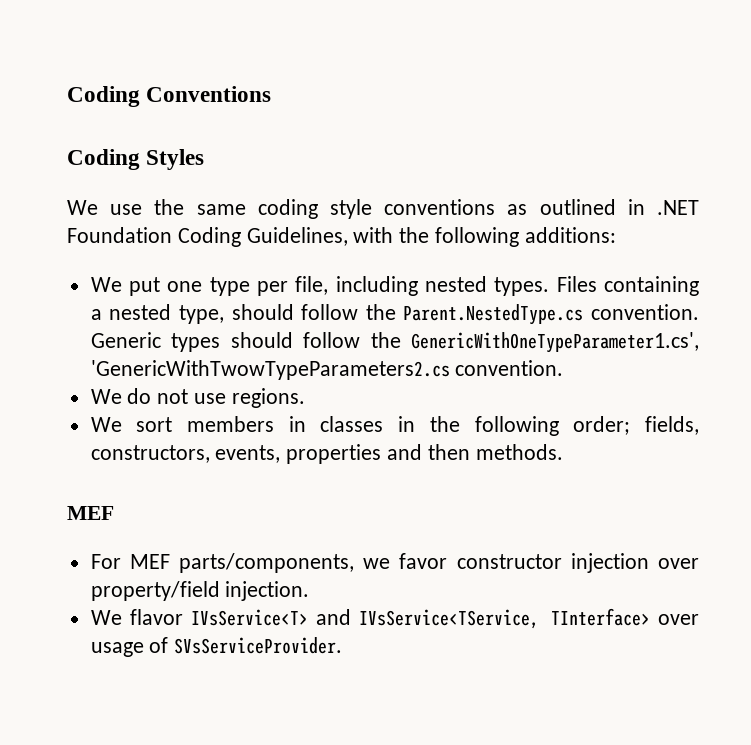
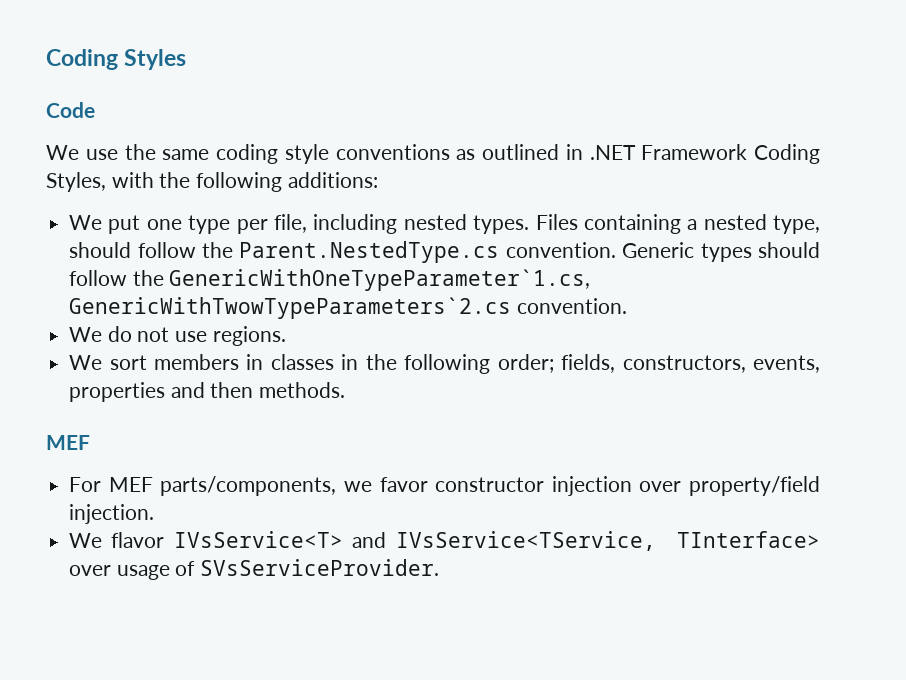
- Coding Conventions
+ Code
- We use the same coding style conventions as outlined in .NET Foundation Coding Guidelines, with the following additions:
+ We use the same coding style conventions as outlined in .NET Framework Coding Styles, with the following additions:
- Generic types should follow the GenericWithOneTypeParameter1.cs', 'GenericWithTwowTypeParameters2.cs convention.
+ Generic types should follow the GenericWithOneTypeParameter`1.cs, GenericWithTwowTypeParameters`2.cs convention.

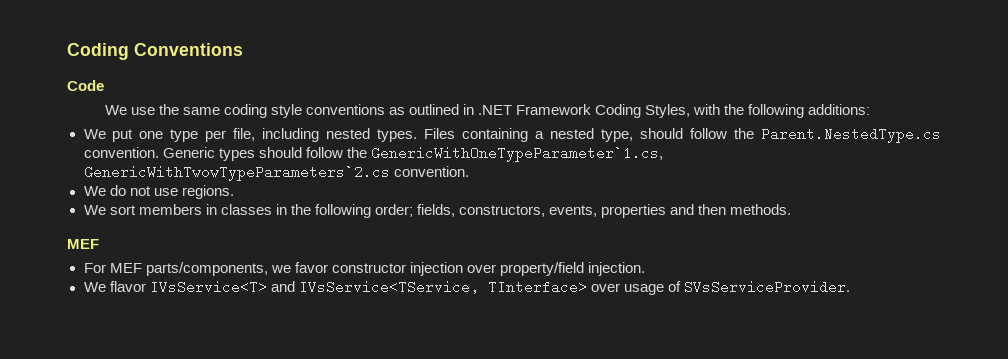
- Coding Styles
+ Coding Conventions

